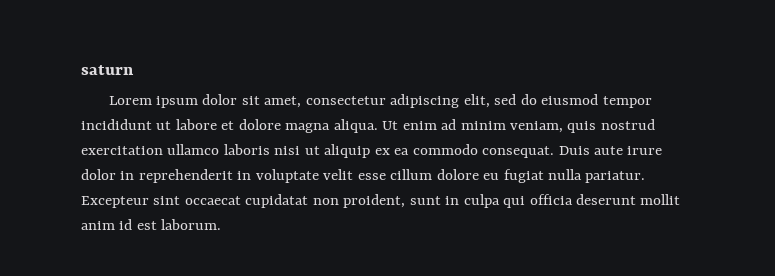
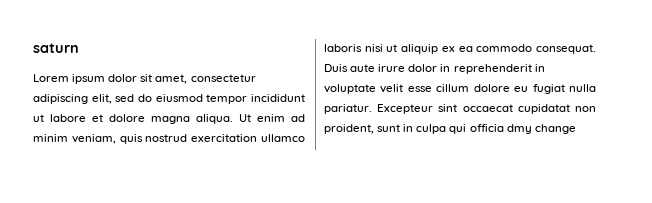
- Excepteur sint occaecat cupidatat non proident, sunt in culpa qui officia deserunt mollit anim id est laborum.
+ Excepteur sint occaecat cupidatat non proident, sunt in culpa qui officia dmy change

